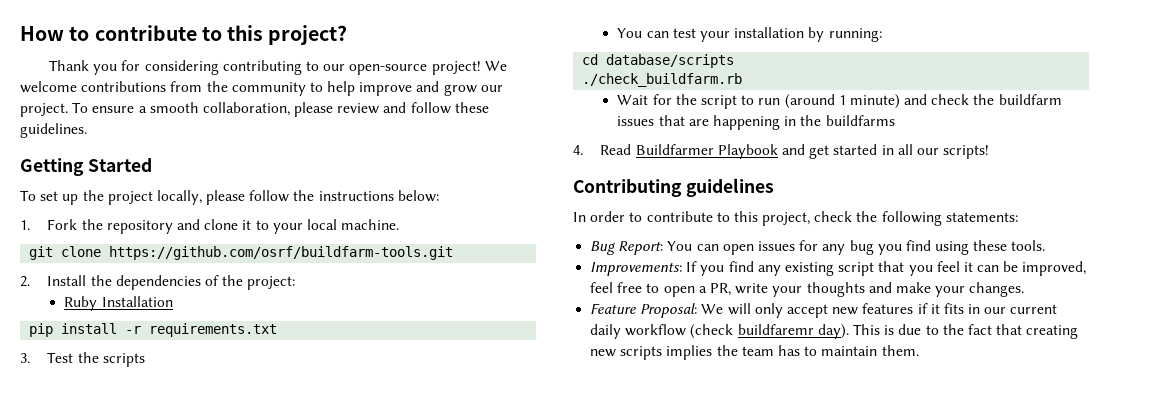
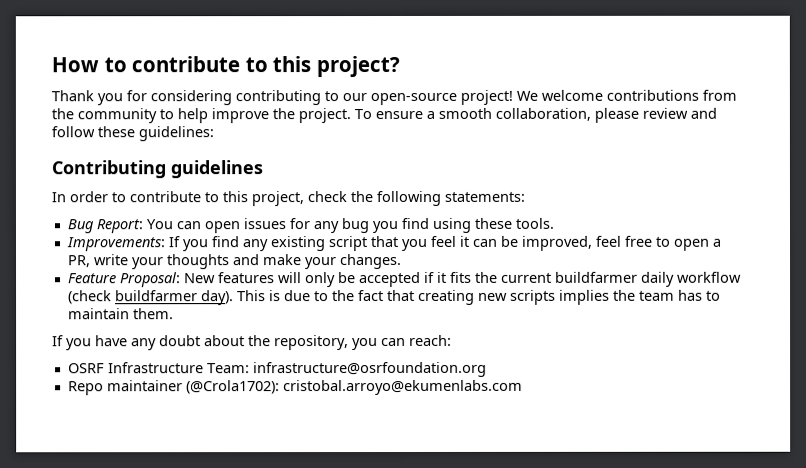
- We welcome contributions from the community to help improve and grow our project.
+ We welcome contributions from the community to help improve the project.
- To ensure a smooth collaboration, please review and follow these guidelines.
- Getting Started
- To set up the project locally, please follow the instructions below:
- 1. Fork the repository and clone it to your local machine.
- git clone https://github.com/osrf/buildfarm-tools.git
- 2. Install the dependencies of the project:
- Ruby Installation
- pip install -r requirements.txt
- 3. Test the scripts
- You can test your installation by running:
- cd database/scripts
- ./check_buildfarm.rb
- Wait for the script to run (around 1 minute) and check the buildfarm issues that are happening in the buildfarms
- 4. Read Buildfarmer Playbook and get started in all our scripts!
+ To ensure a smooth collaboration, please review and follow these guidelines:
- Feature Proposal: We will only accept new features if it fits in our current daily workflow (check buildfaremr day).
+ Feature Proposal: New features will only be accepted if it fits the current buildfarmer daily workflow (check buildfarmer day).
+ If you have any doubt about the repository, you can reach:
+ OSRF Infrastructure Team: infrastructure@osrfoundation.org
+ Repo maintainer (@Crola1702): cristobal.arroyo@ekumenlabs.com

